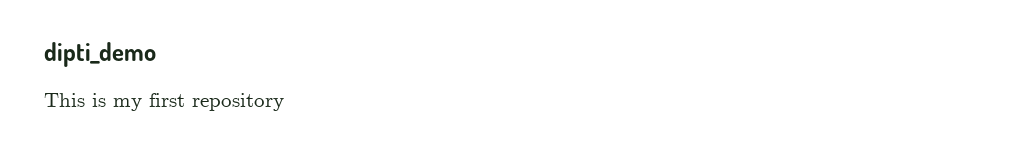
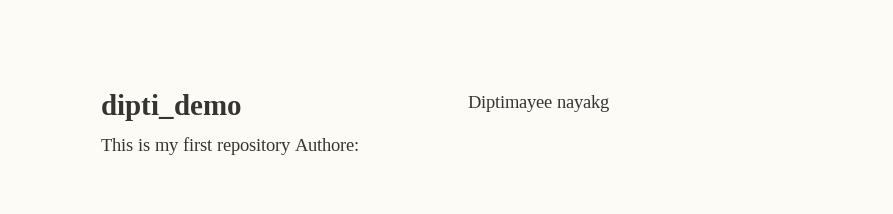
- This is my first repository
+ This is my first repository Authore: Diptimayee nayakg

